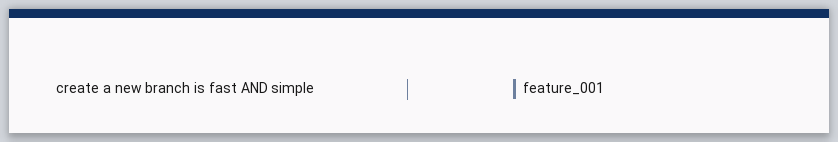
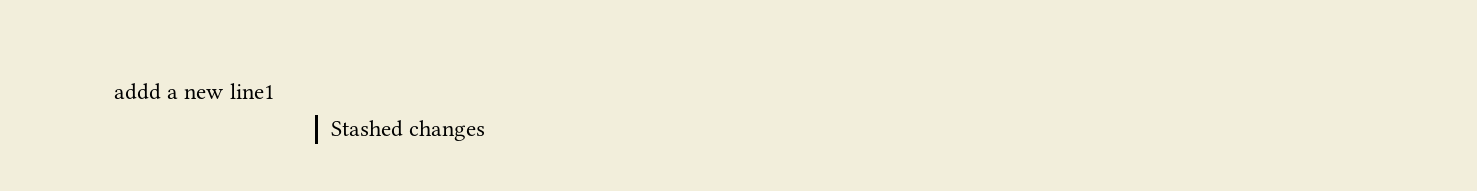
- create a new branch is fast AND simple
- feature_001
+ addd a new line1
+ Stashed changes

